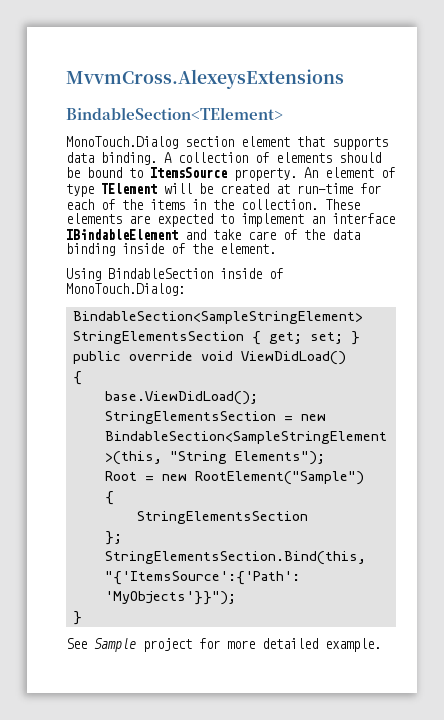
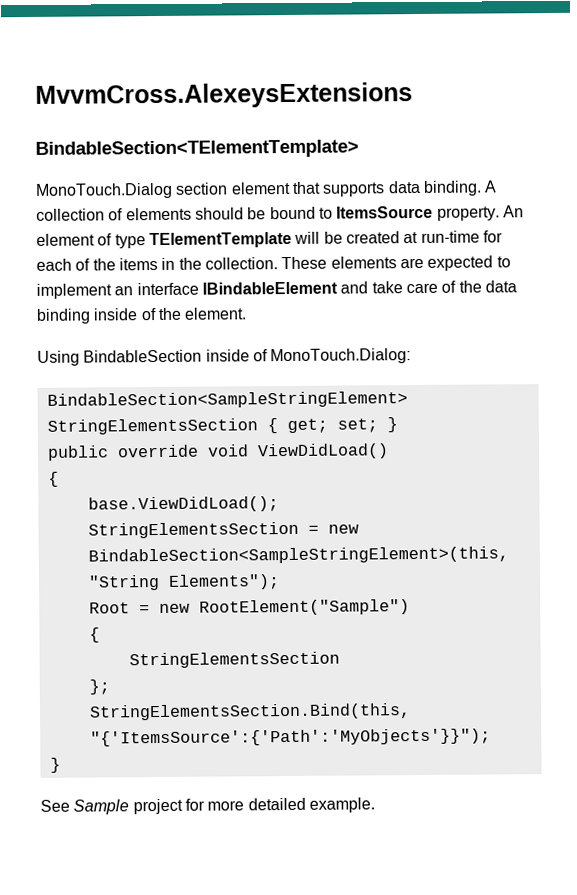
- BindableSection<TElement>
+ BindableSection<TElementTemplate>
- An element of type TElement will be created at run-time for each of the items in the collection.
+ An element of type TElementTemplate will be created at run-time for each of the items in the collection.

